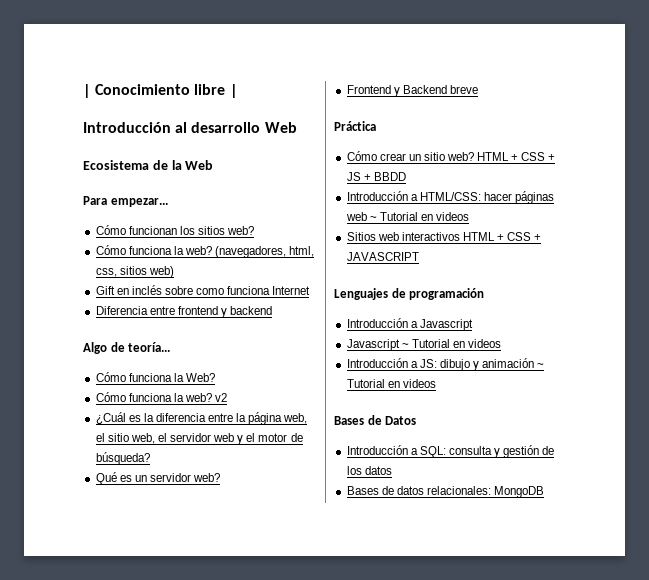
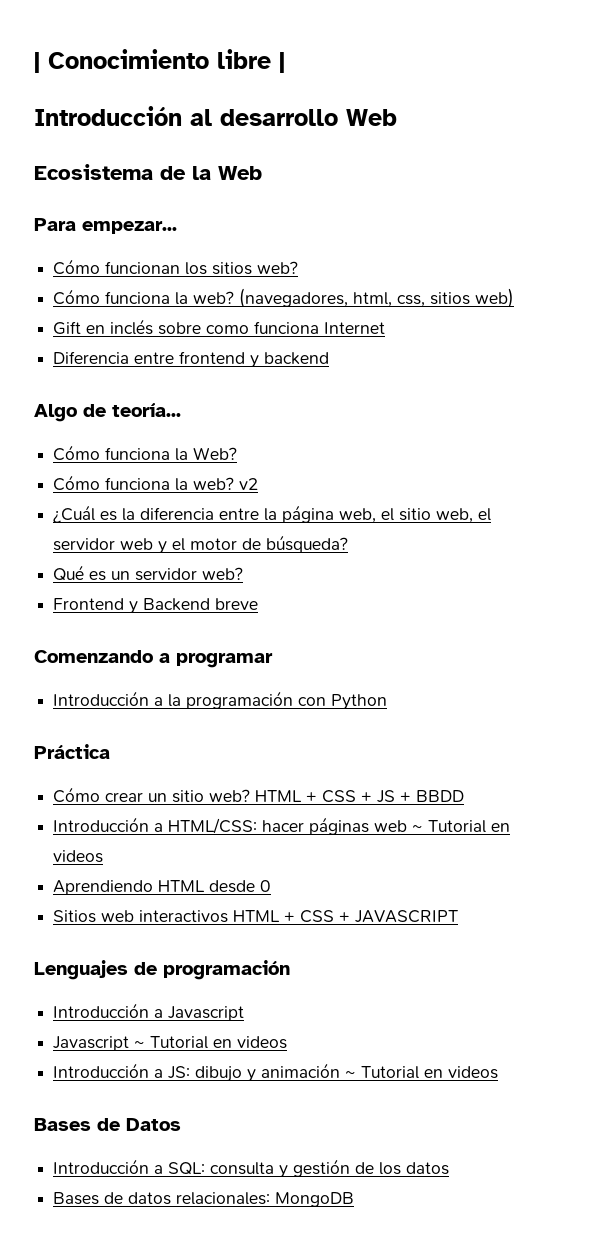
+ Comenzando a programar
+ Introducción a la programación con Python
+ Aprendiendo HTML desde 0

